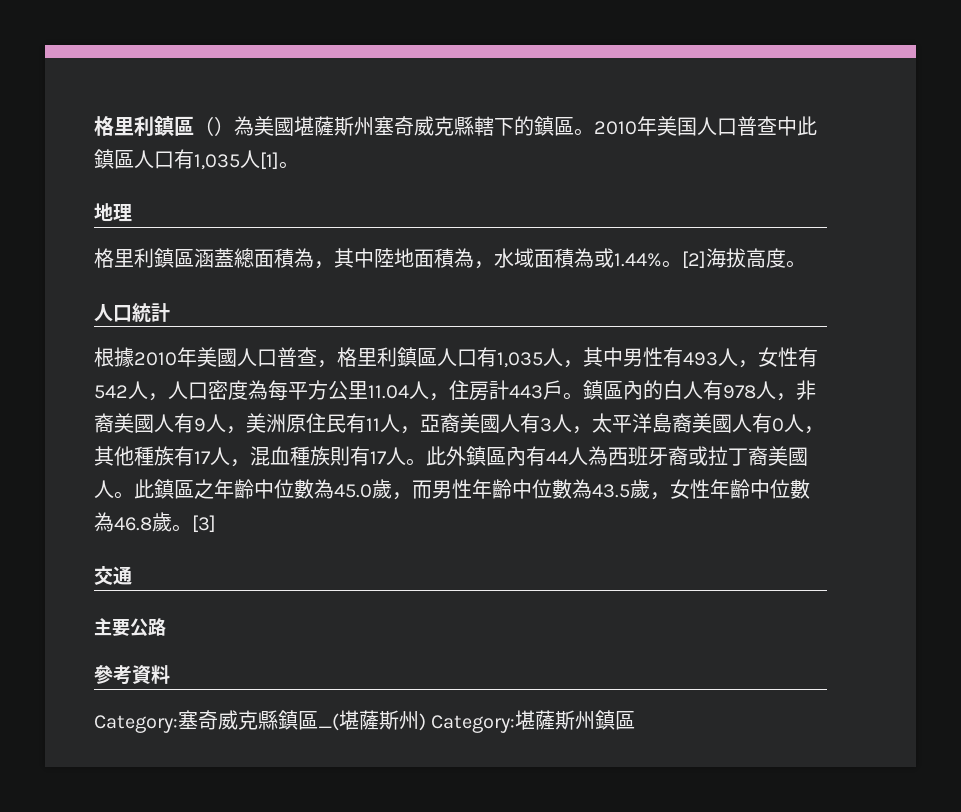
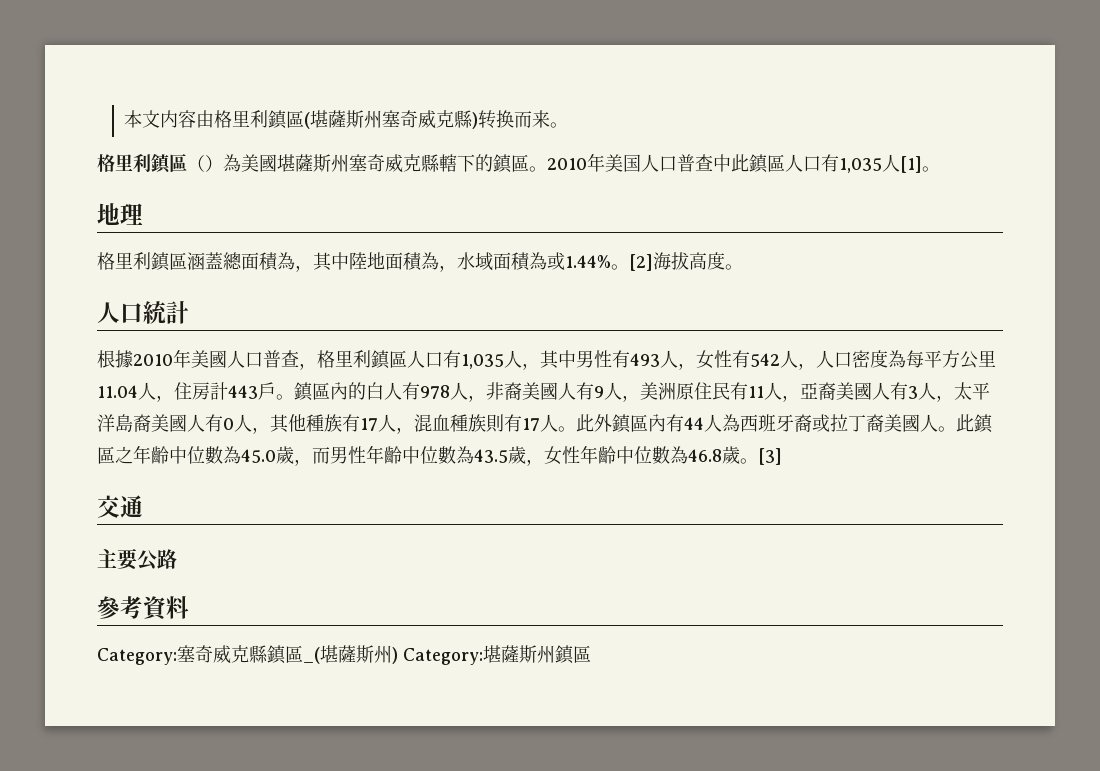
+ 本文内容由格里利鎮區(堪薩斯州塞奇威克縣)转换而来。

